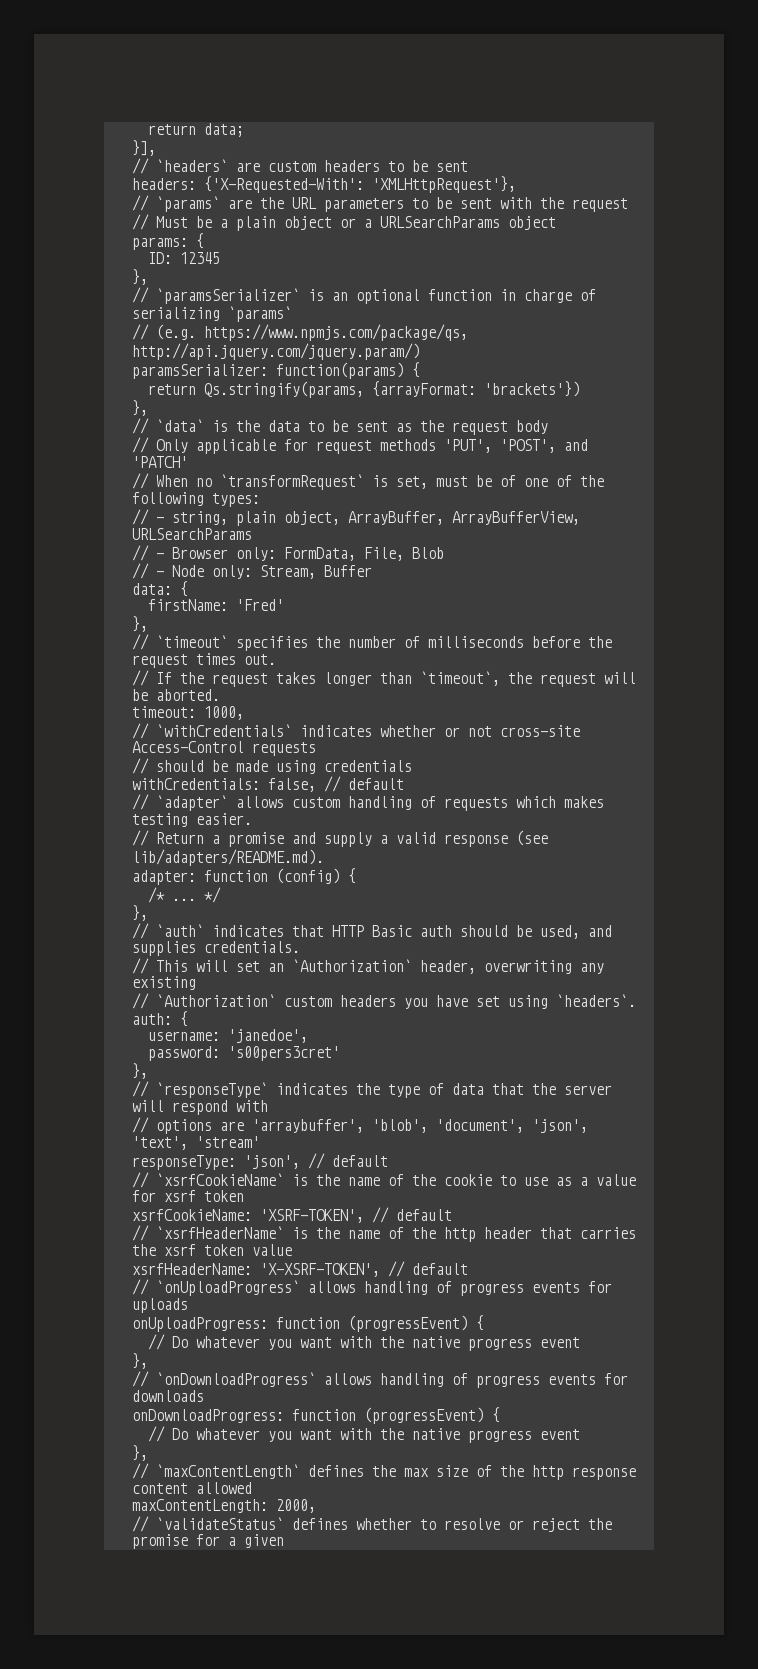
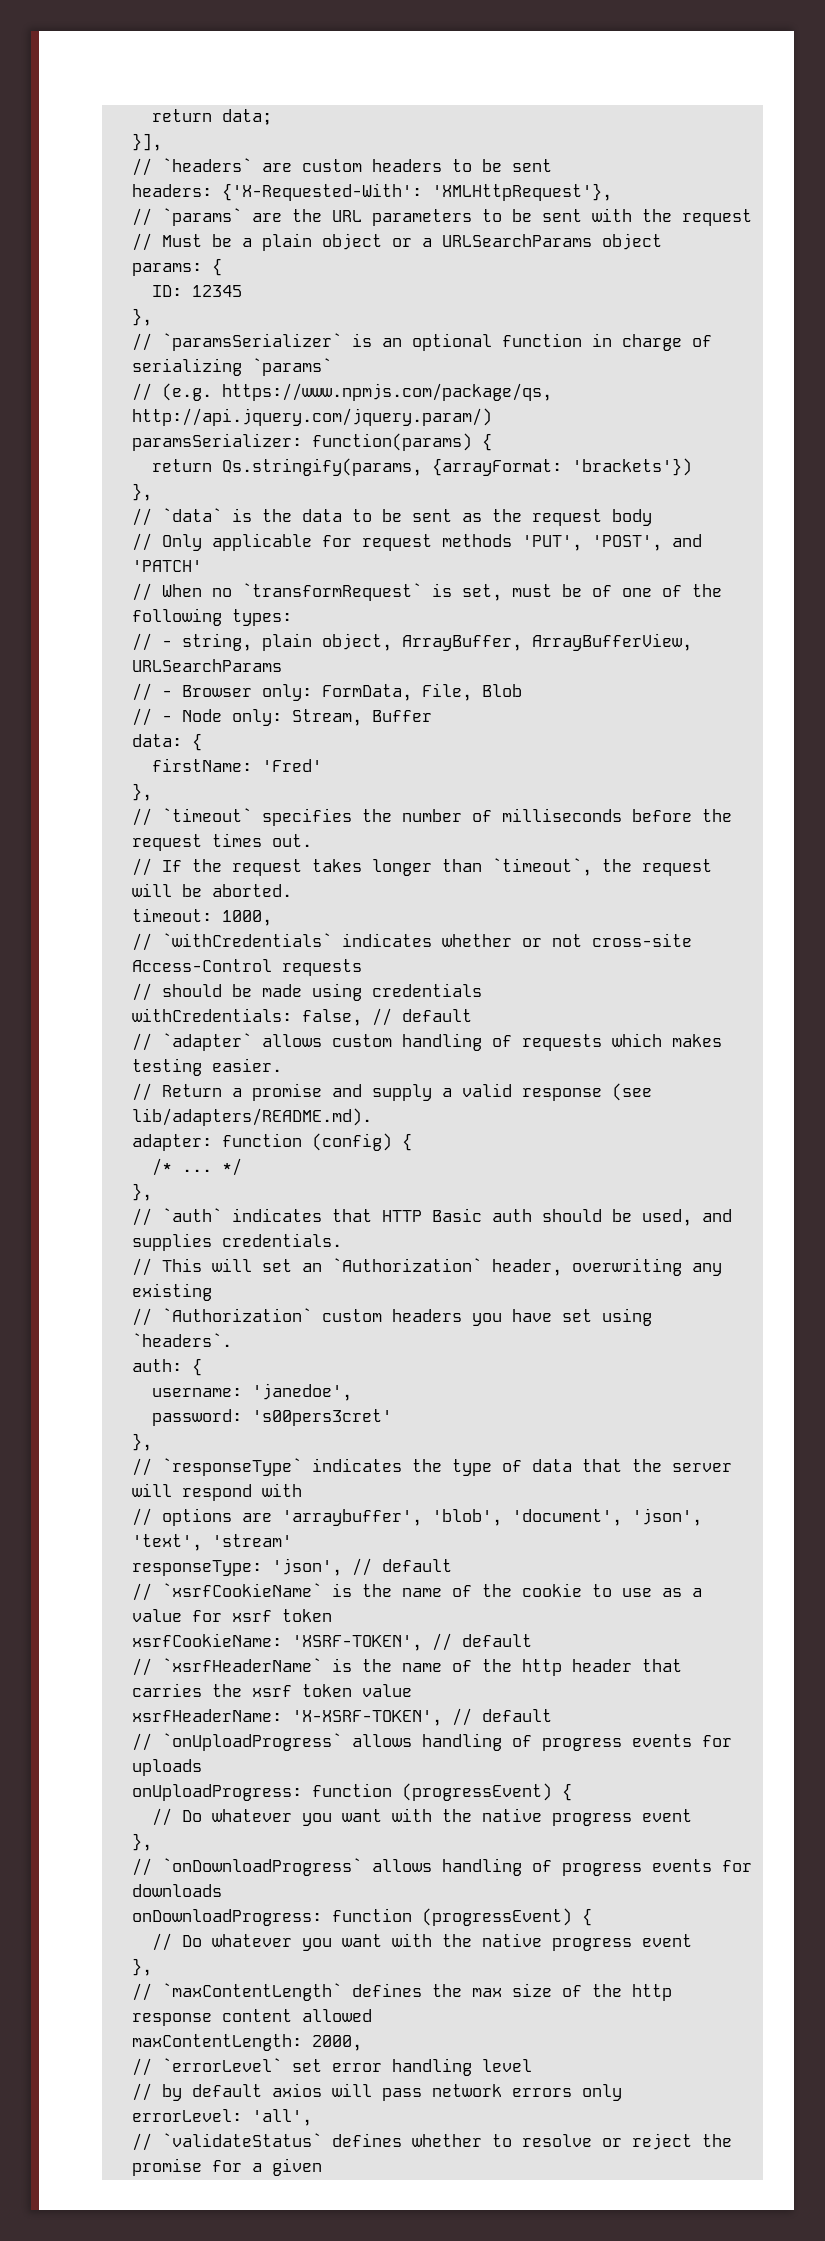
+ // `errorLevel` set error handling level
+ // by default axios will pass network errors only
+ errorLevel: 'all',

